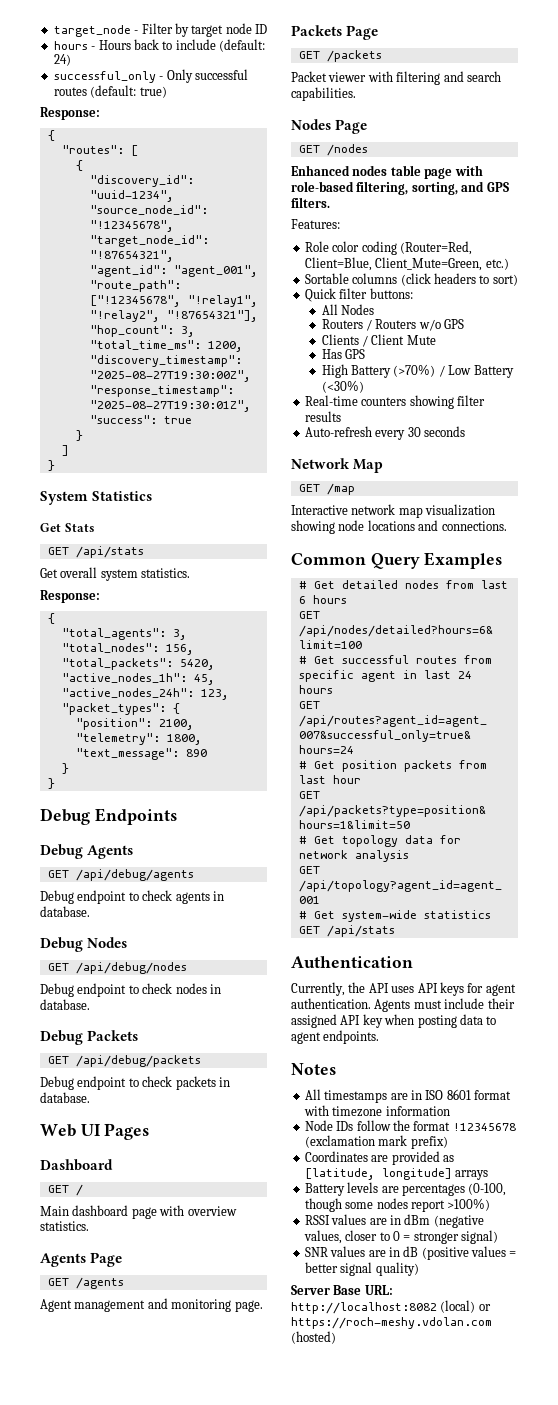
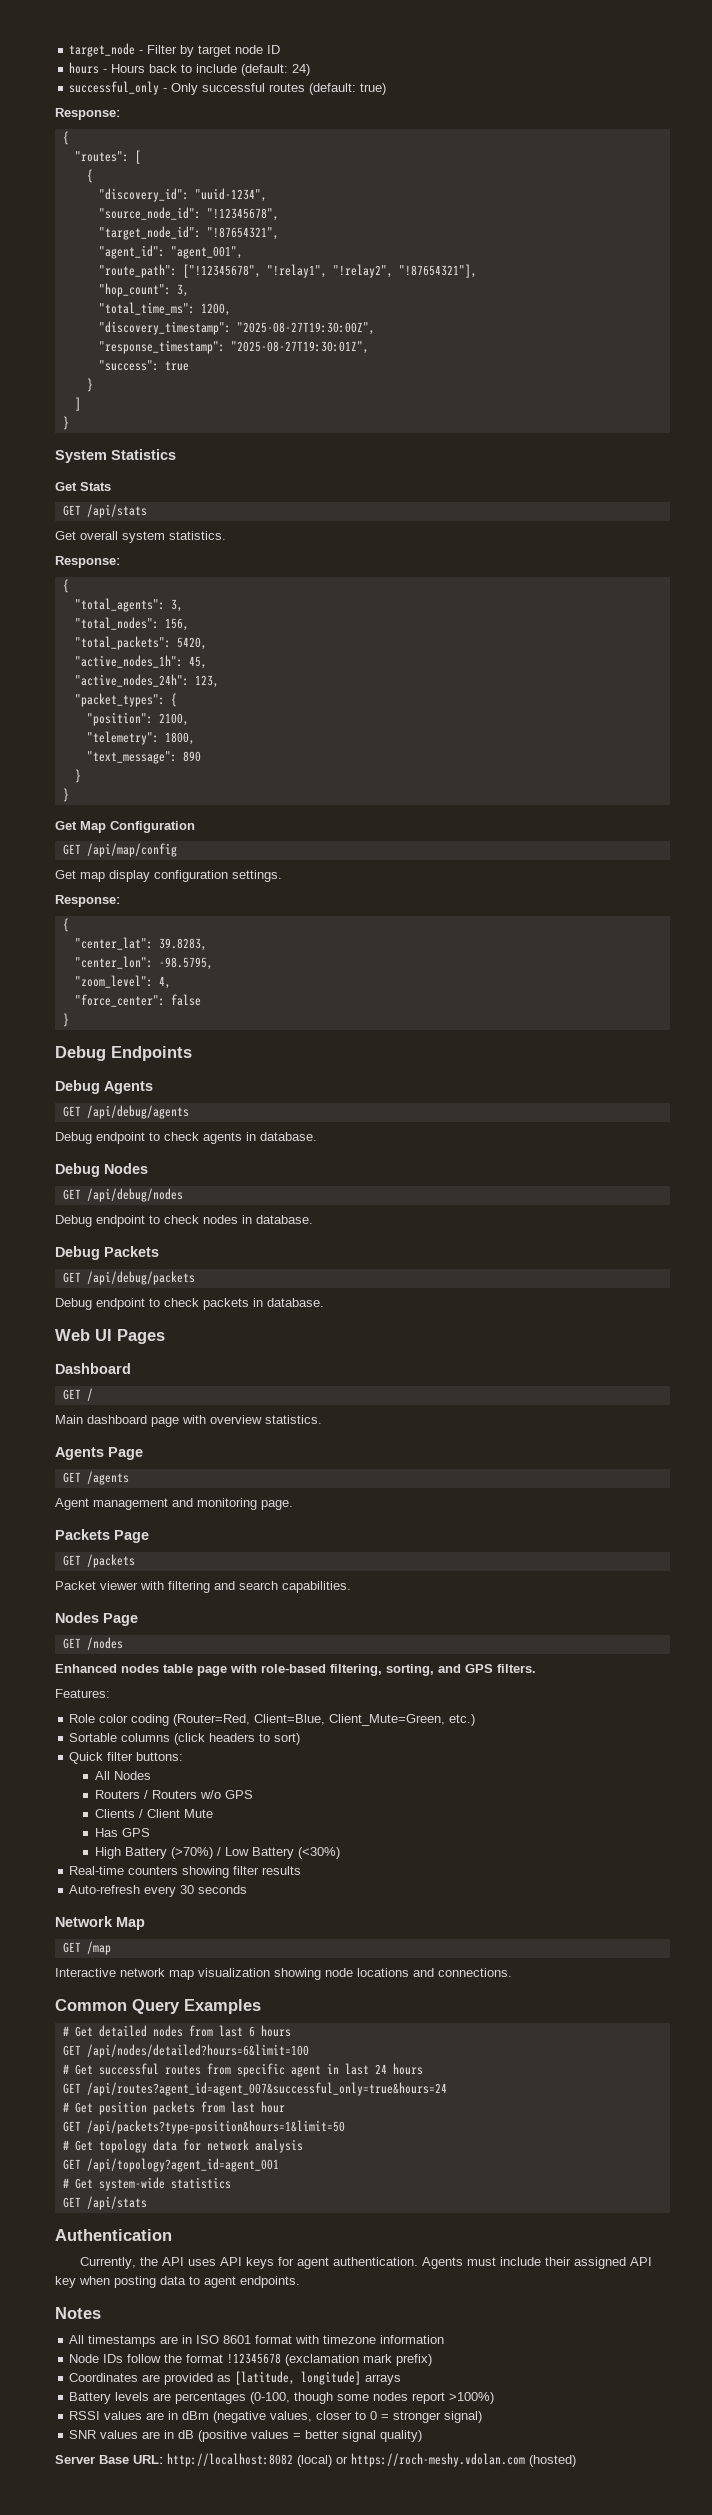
+ Get Map Configuration
+ GET /api/map/config
+ Get map display configuration settings.
+ Response:
+ {
+ "center_lat": 39.8283,
+ "center_lon": -98.5795,
+ "zoom_level": 4,
+ "force_center": false
+ }

